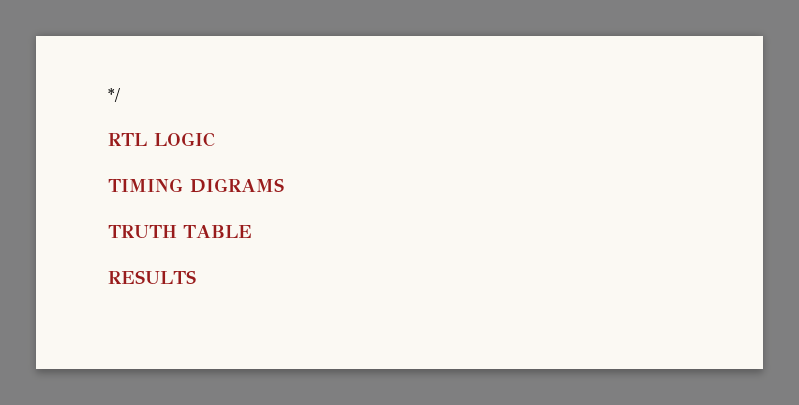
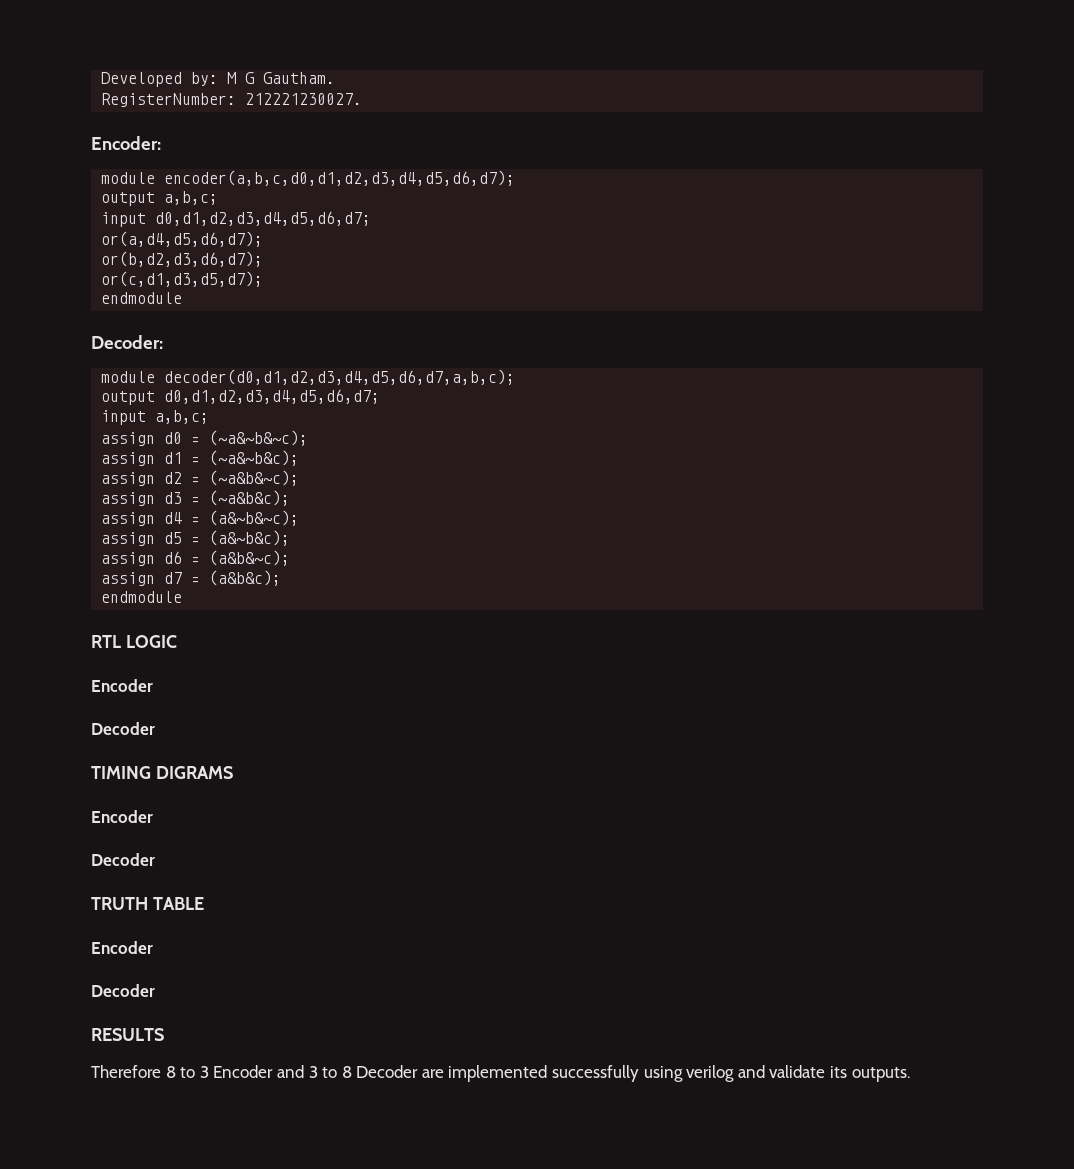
- */
+ Developed by: M G Gautham.
+ RegisterNumber: 212221230027.
+ Encoder:
+ module encoder(a,b,c,d0,d1,d2,d3,d4,d5,d6,d7);
+ output a,b,c;
+ input d0,d1,d2,d3,d4,d5,d6,d7;
+ or(a,d4,d5,d6,d7);
+ or(b,d2,d3,d6,d7);
+ or(c,d1,d3,d5,d7);
+ endmodule
+ Decoder:
+ module decoder(d0,d1,d2,d3,d4,d5,d6,d7,a,b,c);
+ output d0,d1,d2,d3,d4,d5,d6,d7;
+ input a,b,c;
+ assign d0 = (~a&~b&~c);
+ assign d1 = (~a&~b&c);
+ assign d2 = (~a&b&~c);
+ assign d3 = (~a&b&c);
+ assign d4 = (a&~b&~c);
+ assign d5 = (a&~b&c);
+ assign d6 = (a&b&~c);
+ assign d7 = (a&b&c);
+ endmodule
  RTL LOGIC
+ Encoder
+ Decoder
  TIMING DIGRAMS
+ Encoder
+ Decoder
  TRUTH TABLE
+ Encoder
+ Decoder
+ Therefore 8 to 3 Encoder and 3 to 8 Decoder are implemented successfully using verilog and validate its outputs.

